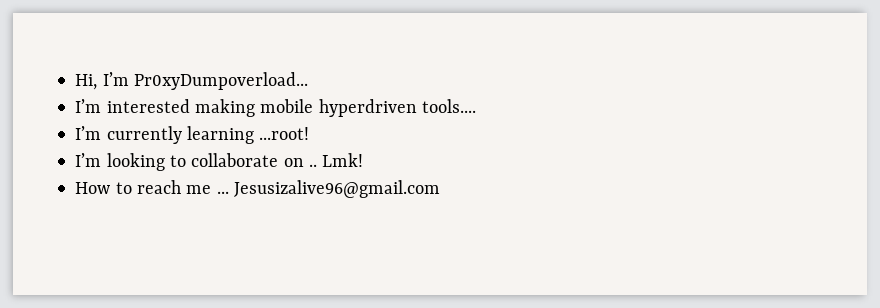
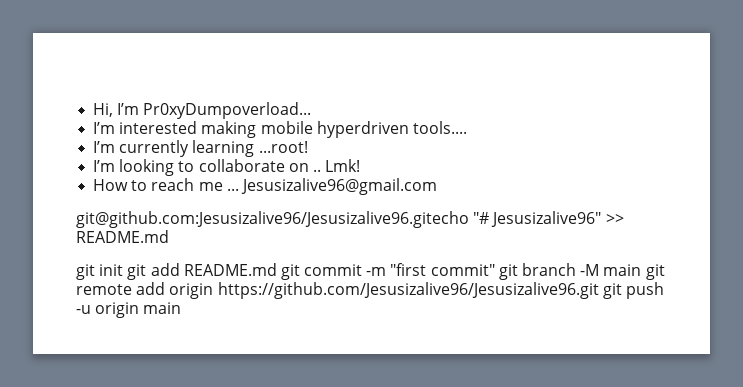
+ git@github.com:Jesusizalive96/Jesusizalive96.gitecho "# Jesusizalive96" >> README.md
+ git init git add README.md git commit -m "first commit" git branch -M main git remote add origin https://github.com/Jesusizalive96/Jesusizalive96.git git push -u origin main

